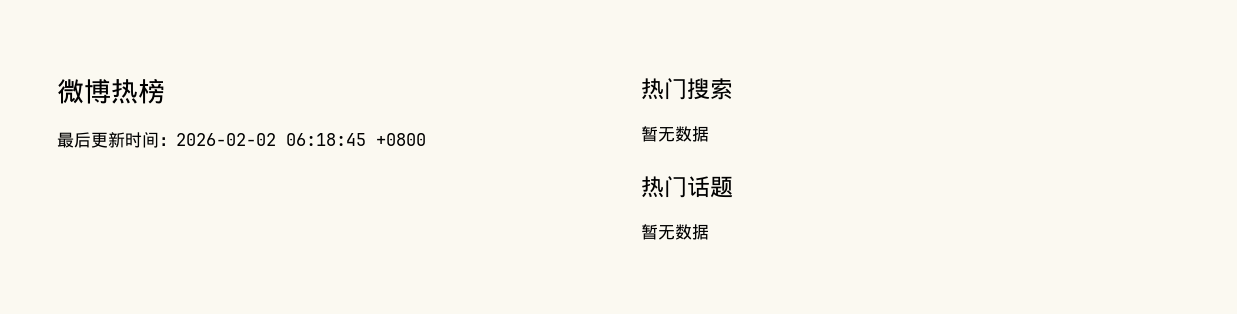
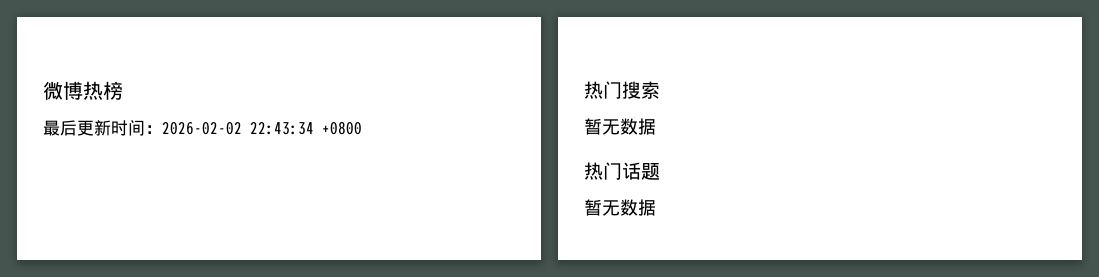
- 最后更新时间：2026-02-02 06:18:45 +0800
+ 最后更新时间：2026-02-02 22:43:34 +0800

